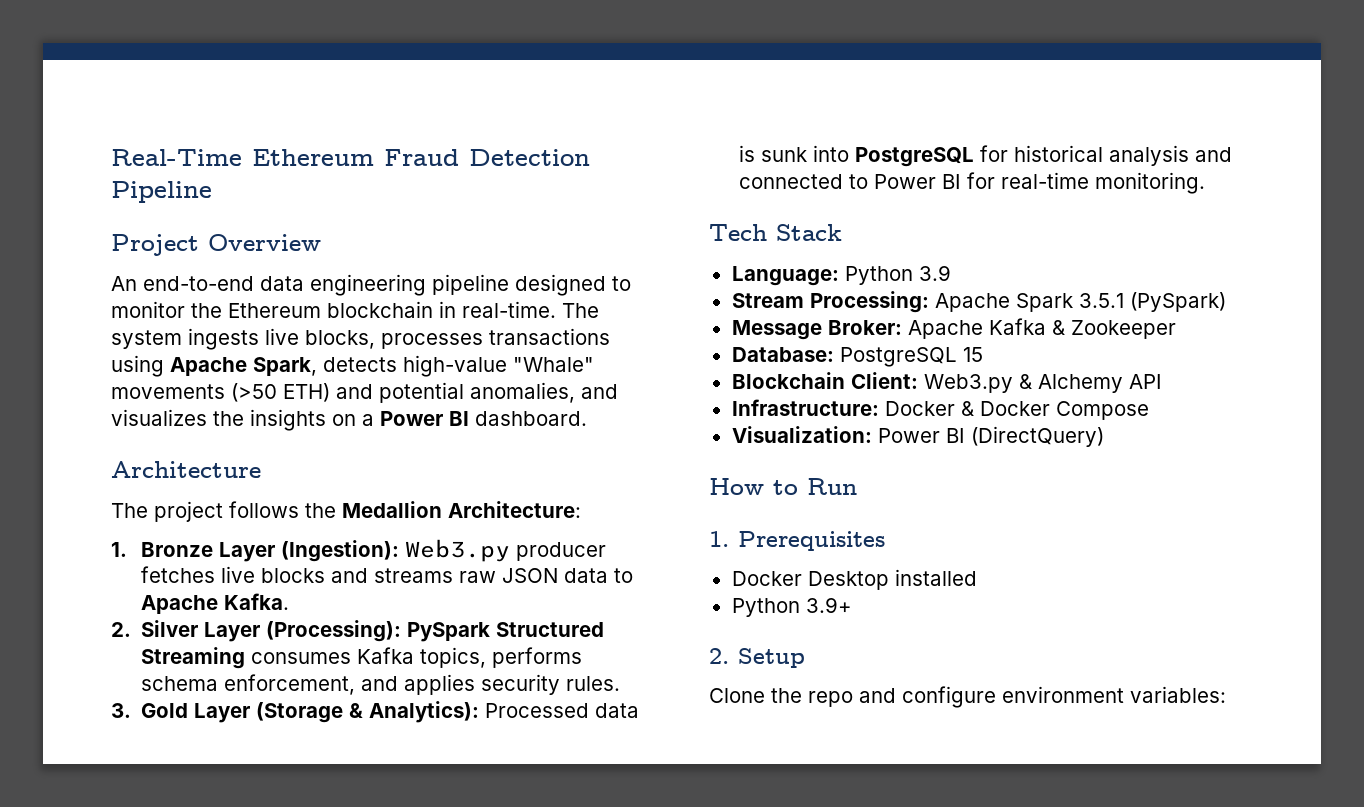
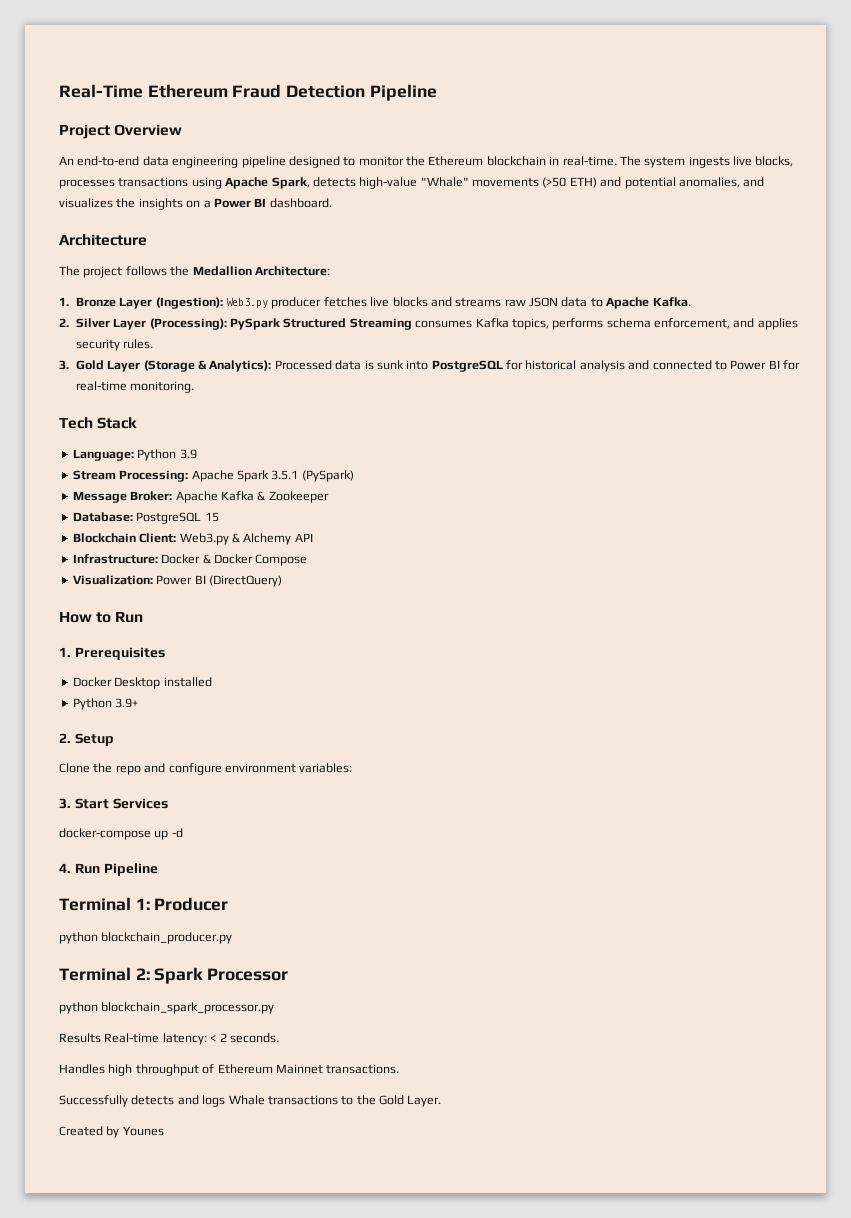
+ 3. Start Services
+ docker-compose up -d
+ 4. Run Pipeline
+ Terminal 1: Producer
+ python blockchain_producer.py
+ Terminal 2: Spark Processor
+ python blockchain_spark_processor.py
+ Results Real-time latency: < 2 seconds.
+ Handles high throughput of Ethereum Mainnet transactions.
+ Successfully detects and logs Whale transactions to the Gold Layer.
+ Created by Younes

